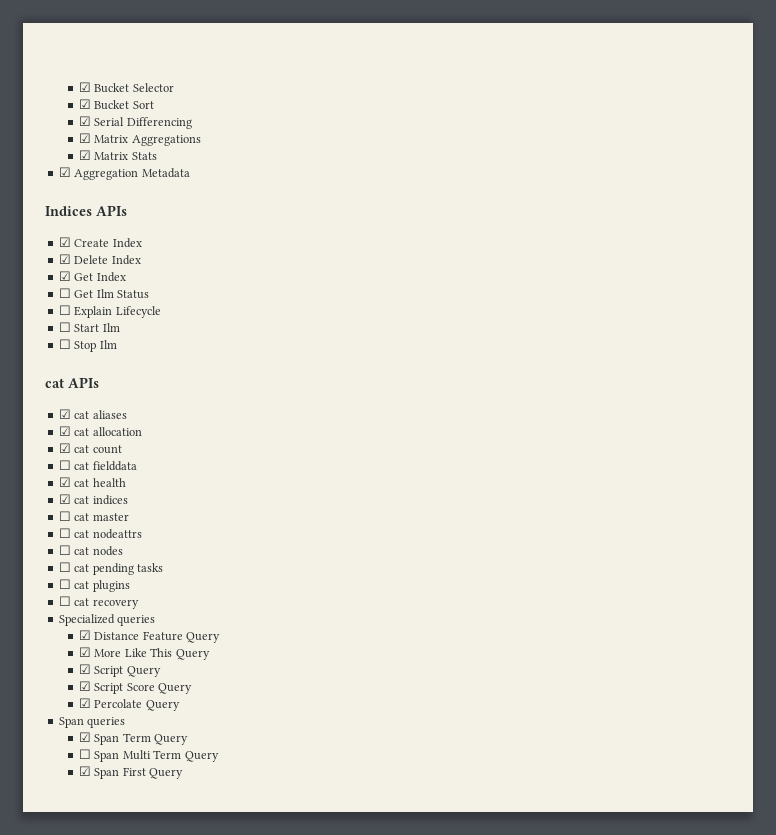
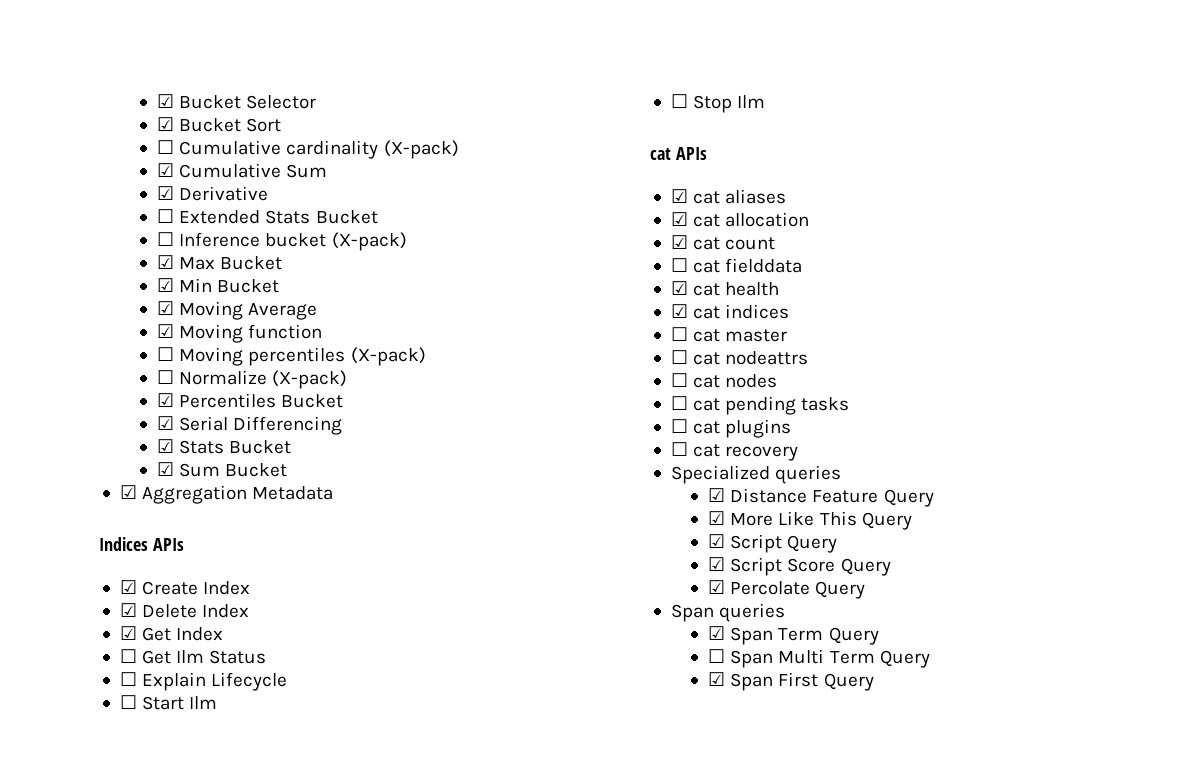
+ ☐ Cumulative cardinality (X-pack)
+ ☑ Cumulative Sum
+ ☑ Derivative
+ ☐ Extended Stats Bucket
+ ☐ Inference bucket (X-pack)
+ ☑ Max Bucket
+ ☑ Min Bucket
+ ☑ Moving Average
+ ☑ Moving function
+ ☐ Moving percentiles (X-pack)
+ ☐ Normalize (X-pack)
+ ☑ Percentiles Bucket
- ☑ Matrix Aggregations
- ☑ Matrix Stats
+ ☑ Stats Bucket
+ ☑ Sum Bucket

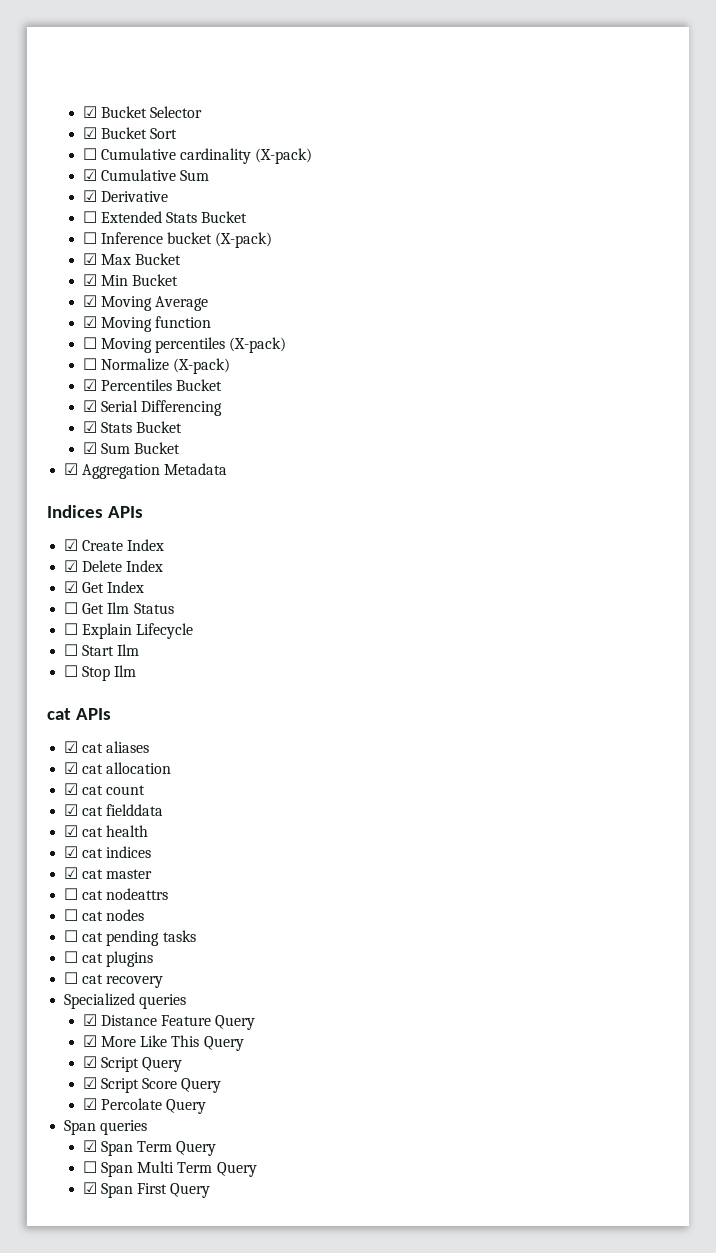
- ☐ cat fielddata
+ ☑ cat fielddata
- ☐ cat master
+ ☑ cat master

